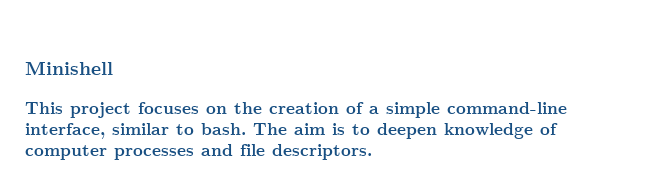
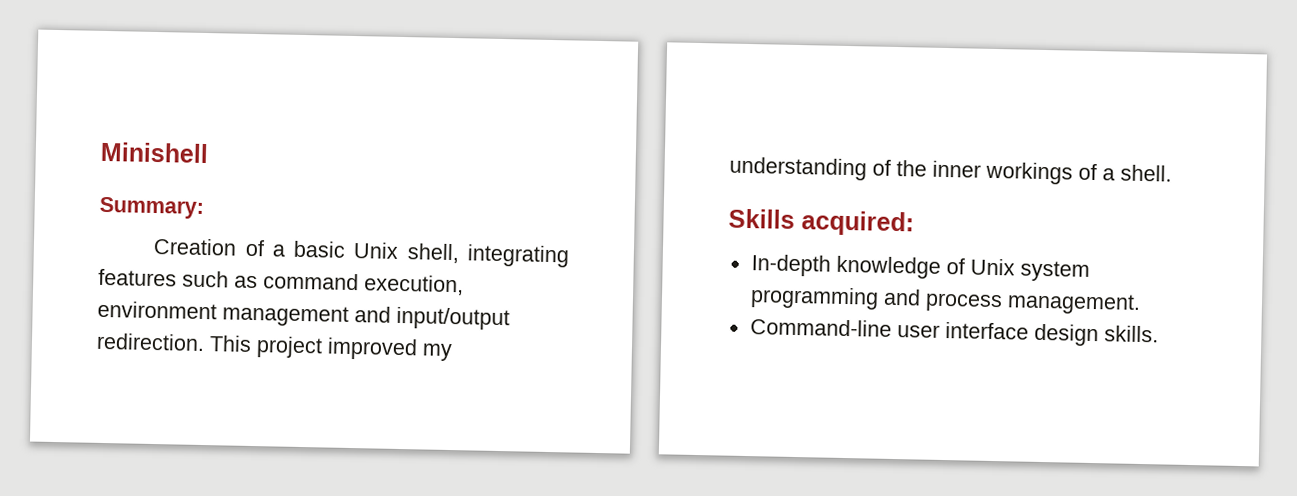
- This project focuses on the creation of a simple command-line interface, similar to bash. The aim is to deepen knowledge of computer processes and file descriptors.
+ Summary:
+ Creation of a basic Unix shell, integrating features such as command execution, environment management and input/output redirection. This project improved my understanding of the inner workings of a shell.
+ Skills acquired:
+ In-depth knowledge of Unix system programming and process management.
+ Command-line user interface design skills.

